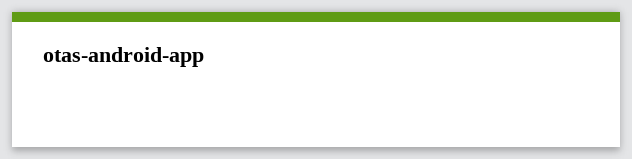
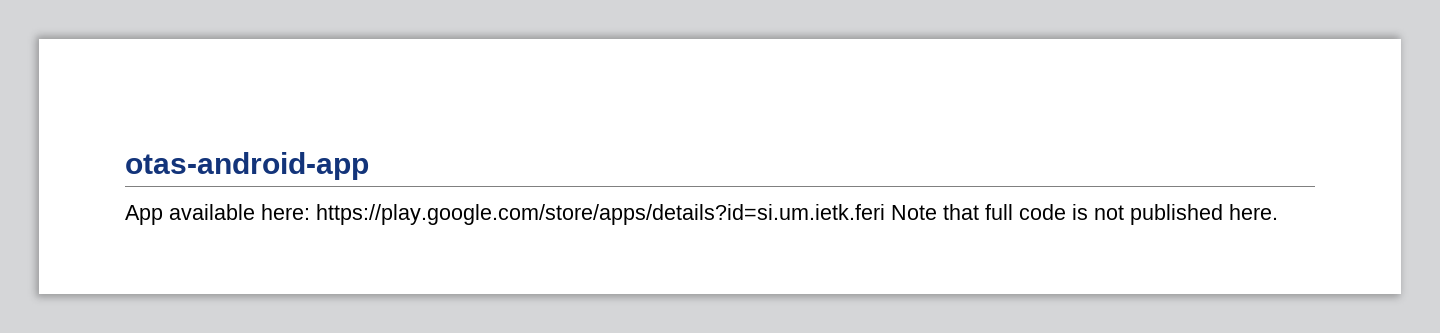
+ App available here: https://play.google.com/store/apps/details?id=si.um.ietk.feri Note that full code is not published here.

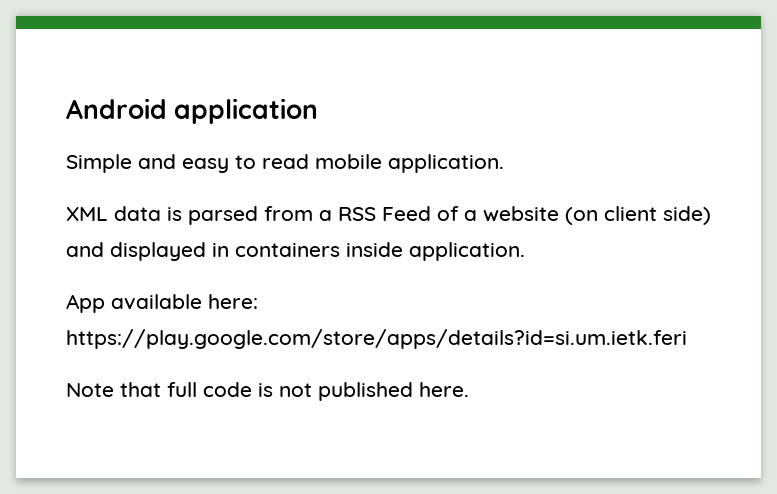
- otas-android-app
+ Android application
+ Simple and easy to read mobile application.
+ XML data is parsed from a RSS Feed of a website (on client side) and displayed in containers inside application.
- App available here: https://play.google.com/store/apps/details?id=si.um.ietk.feri Note that full code is not published here.
+ App available here: https://play.google.com/store/apps/details?id=si.um.ietk.feri
+ Note that full code is not published here.

